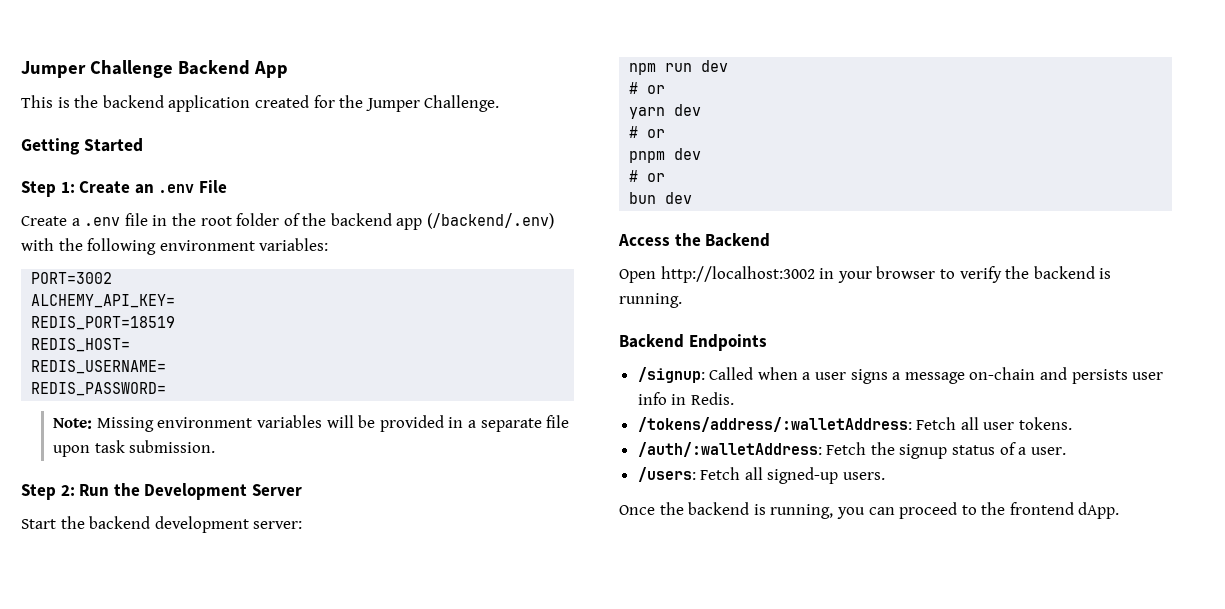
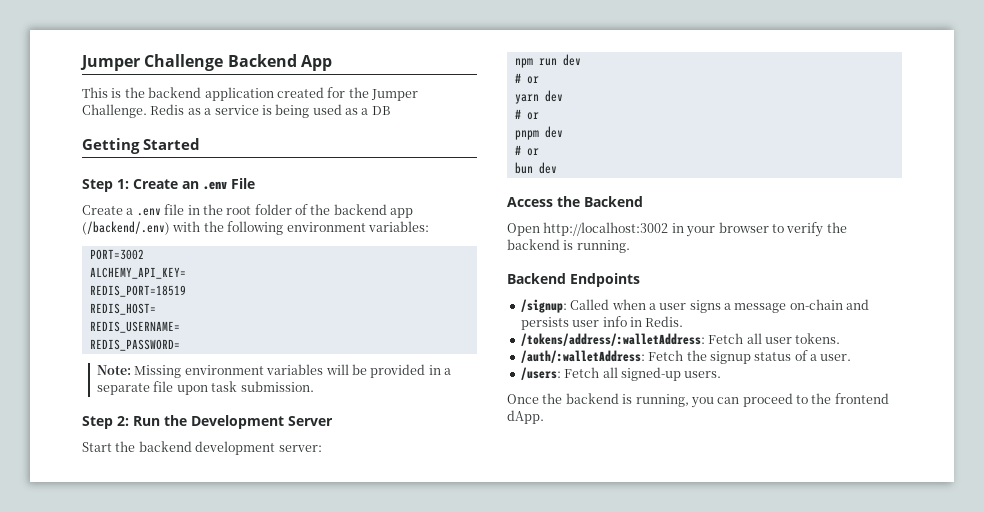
+ Redis as a service is being used as a DB

